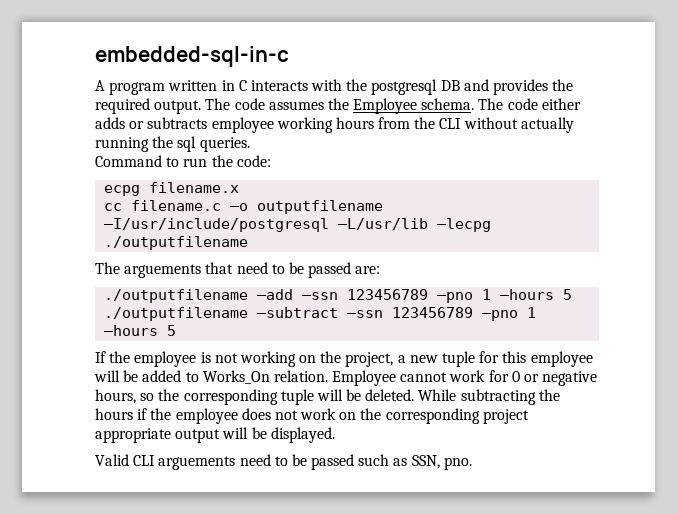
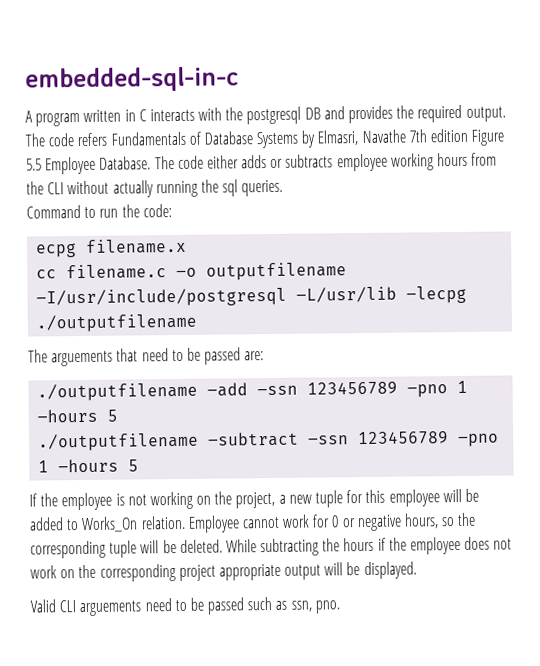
- The code assumes the Employee schema.
+ The code refers Fundamentals of Database Systems by Elmasri, Navathe 7th edition Figure 5.5 Employee Database.
- Valid CLI arguements need to be passed such as SSN, pno.
+ Valid CLI arguements need to be passed such as ssn, pno.

